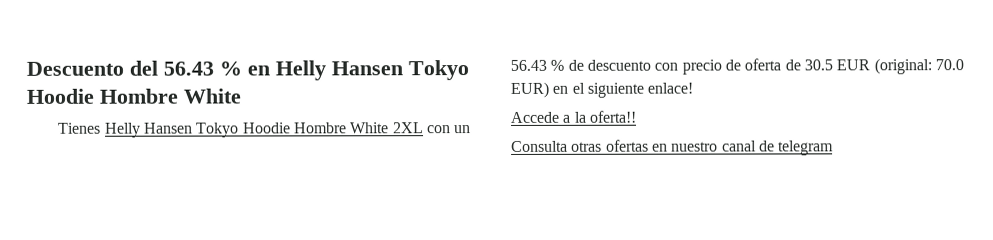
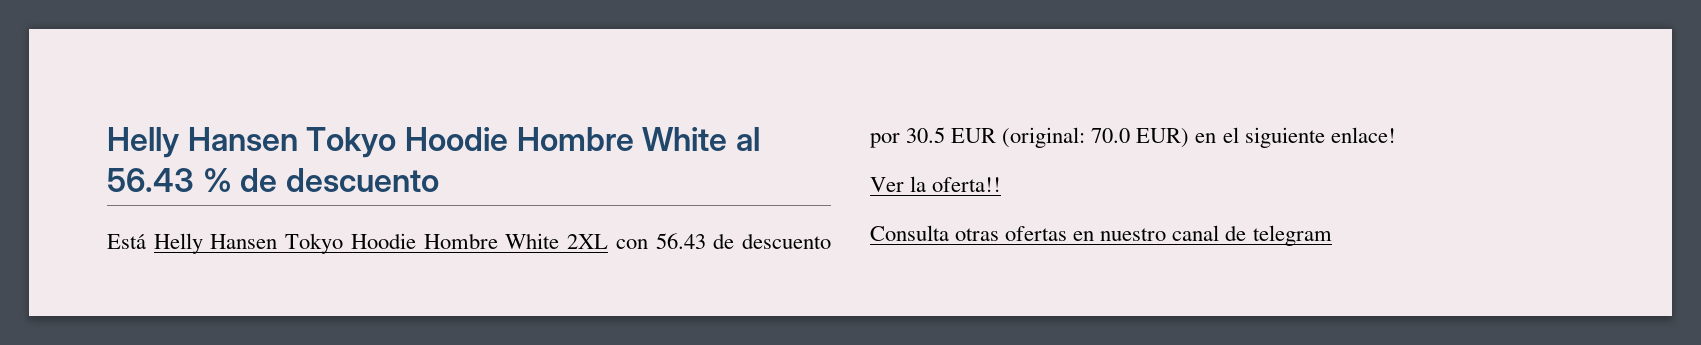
- Descuento del 56.43 % en Helly Hansen Tokyo Hoodie Hombre White
- Tienes Helly Hansen Tokyo Hoodie Hombre White 2XL con un 56.43 % de descuento con precio de oferta de 30.5 EUR (original: 70.0 EUR) en el siguiente enlace!
+ Helly Hansen Tokyo Hoodie Hombre White al 56.43 % de descuento
+ Está Helly Hansen Tokyo Hoodie Hombre White 2XL con 56.43 de descuento por 30.5 EUR (original: 70.0 EUR) en el siguiente enlace!
- Accede a la oferta!!
+ Ver la oferta!!

